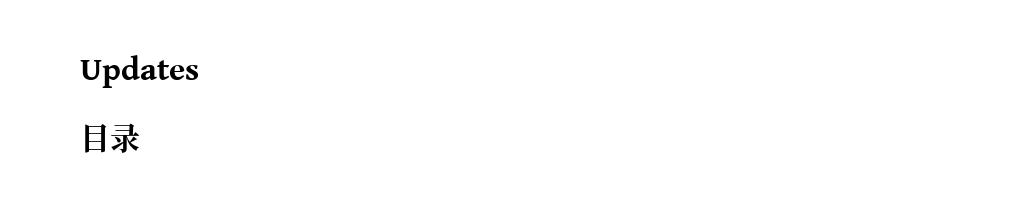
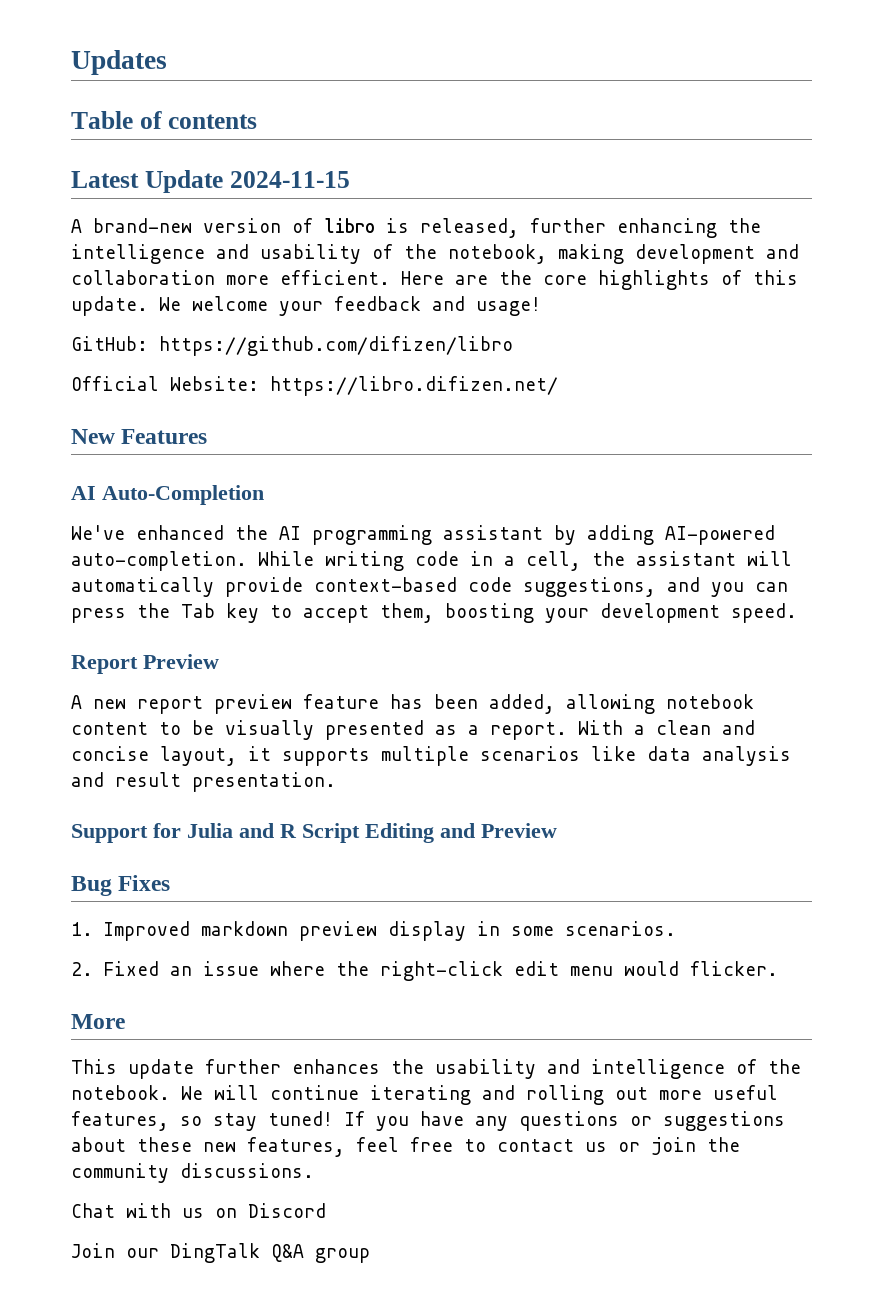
- 目录
+ Table of contents
+ Latest Update 2024-11-15
+ A brand-new version of libro is released, further enhancing the intelligence and usability of the notebook, making development and collaboration more efficient. Here are the core highlights of this update. We welcome your feedback and usage!
+ GitHub: https://github.com/difizen/libro
+ Official Website: https://libro.difizen.net/
+ New Features
+ AI Auto-Completion
+ We've enhanced the AI programming assistant by adding AI-powered auto-completion. While writing code in a cell, the assistant will automatically provide context-based code suggestions, and you can press the Tab key to accept them, boosting your development speed.
+ Report Preview
+ A new report preview feature has been added, allowing notebook content to be visually presented as a report. With a clean and concise layout, it supports multiple scenarios like data analysis and result presentation.
+ Support for Julia and R Script Editing and Preview
+ Bug Fixes
+ 1. Improved markdown preview display in some scenarios.
+ 2. Fixed an issue where the right-click edit menu would flicker.
+ More
+ This update further enhances the usability and intelligence of the notebook. We will continue iterating and rolling out more useful features, so stay tuned! If you have any questions or suggestions about these new features, feel free to contact us or join the community discussions.
+ Chat with us on Discord
+ Join our DingTalk Q&A group

